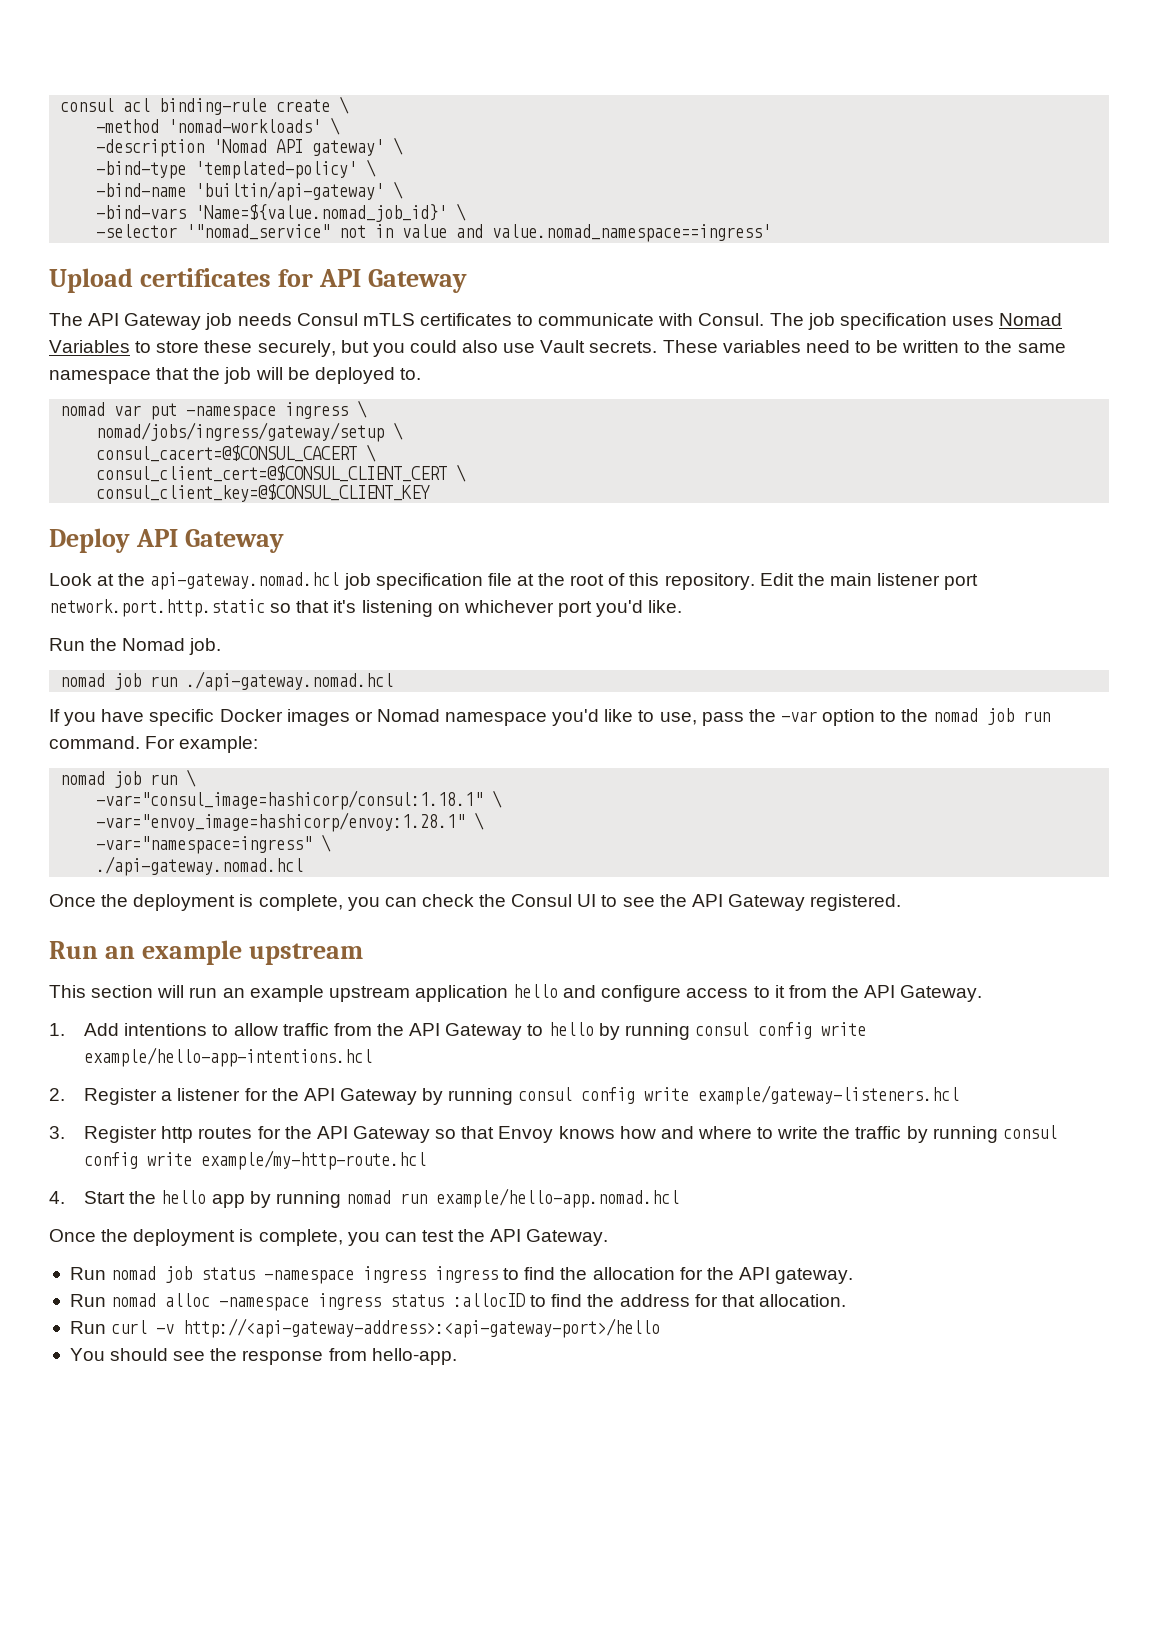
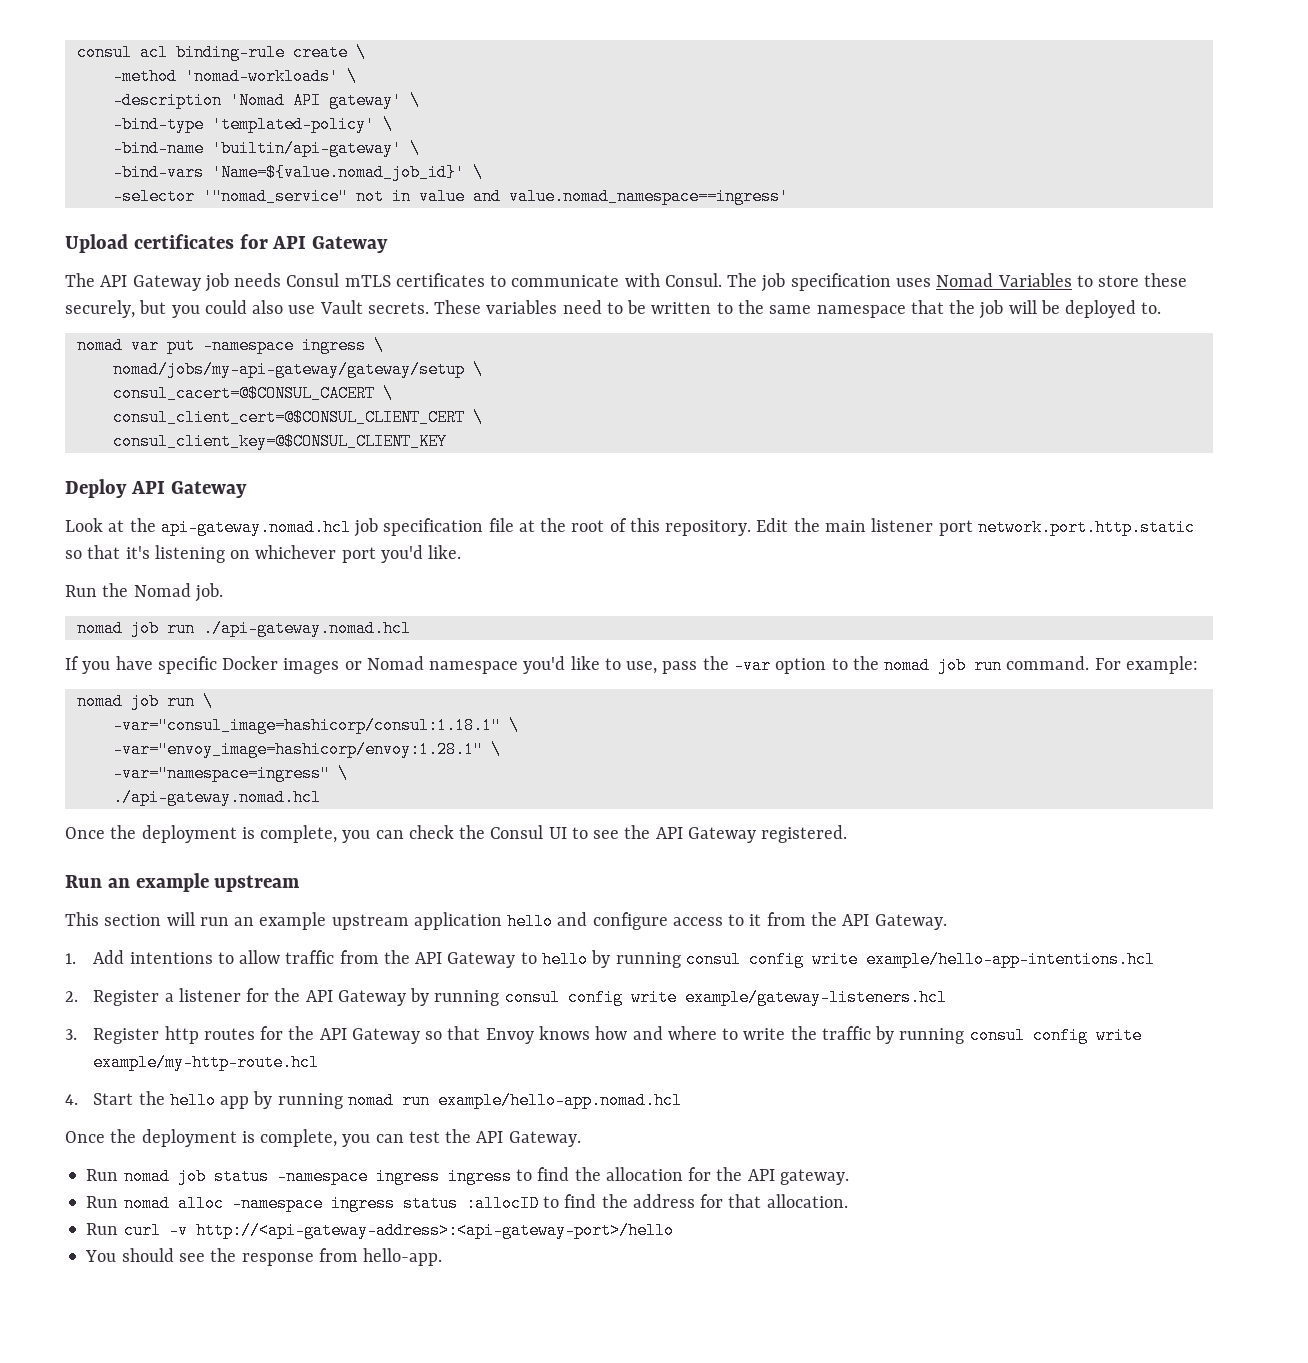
- nomad/jobs/ingress/gateway/setup \
+ nomad/jobs/my-api-gateway/gateway/setup \

